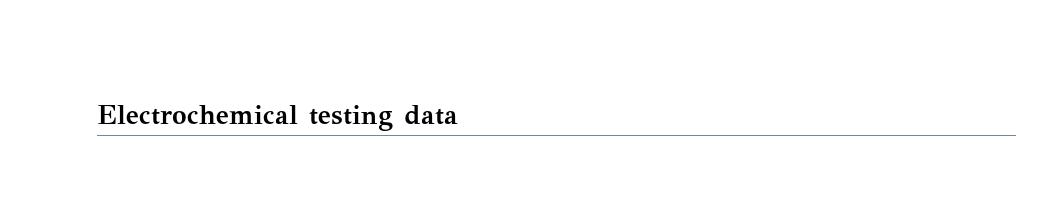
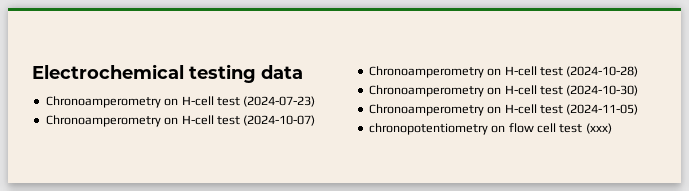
+ Chronoamperometry on H-cell test (2024-07-23)
+ Chronoamperometry on H-cell test (2024-10-07)
+ Chronoamperometry on H-cell test (2024-10-28)
+ Chronoamperometry on H-cell test (2024-10-30)
+ Chronoamperometry on H-cell test (2024-11-05)
+ chronopotentiometry on flow cell test (xxx)

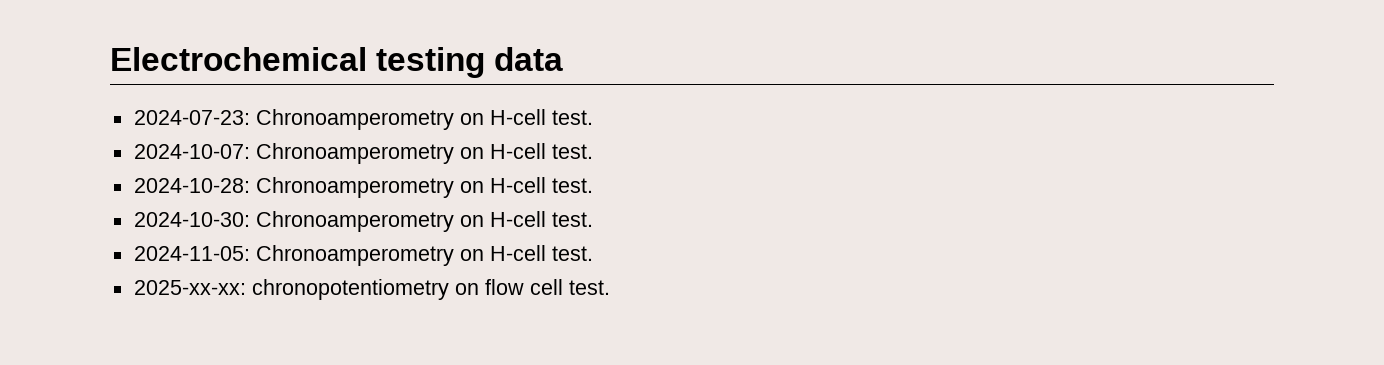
- Chronoamperometry on H-cell test (2024-07-23)
- Chronoamperometry on H-cell test (2024-10-07)
- Chronoamperometry on H-cell test (2024-10-28)
- Chronoamperometry on H-cell test (2024-10-30)
- Chronoamperometry on H-cell test (2024-11-05)
- chronopotentiometry on flow cell test (xxx)
+ 2024-07-23: Chronoamperometry on H-cell test.
+ 2024-10-07: Chronoamperometry on H-cell test.
+ 2024-10-28: Chronoamperometry on H-cell test.
+ 2024-10-30: Chronoamperometry on H-cell test.
+ 2024-11-05: Chronoamperometry on H-cell test.
+ 2025-xx-xx: chronopotentiometry on flow cell test.

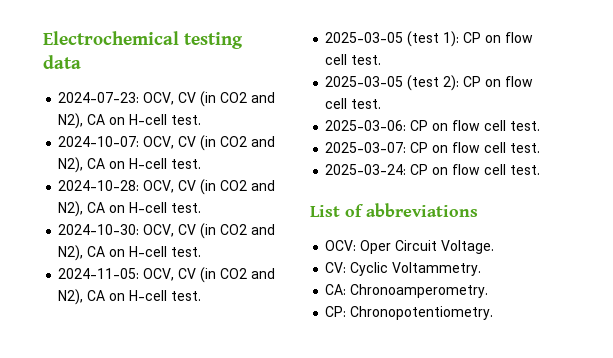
- 2024-07-23: Chronoamperometry on H-cell test.
- 2024-10-07: Chronoamperometry on H-cell test.
- 2024-10-28: Chronoamperometry on H-cell test.
- 2024-10-30: Chronoamperometry on H-cell test.
- 2024-11-05: Chronoamperometry on H-cell test.
- 2025-xx-xx: chronopotentiometry on flow cell test.
+ 2024-07-23: OCV, CV (in CO2 and N2), CA on H-cell test.
+ 2024-10-07: OCV, CV (in CO2 and N2), CA on H-cell test.
+ 2024-10-28: OCV, CV (in CO2 and N2), CA on H-cell test.
+ 2024-10-30: OCV, CV (in CO2 and N2), CA on H-cell test.
+ 2024-11-05: OCV, CV (in CO2 and N2), CA on H-cell test.
+ 2025-03-05 (test 1): CP on flow cell test.
+ 2025-03-05 (test 2): CP on flow cell test.
+ 2025-03-06: CP on flow cell test.
+ 2025-03-07: CP on flow cell test.
+ 2025-03-24: CP on flow cell test.
+ List of abbreviations
+ OCV: Oper Circuit Voltage.
+ CV: Cyclic Voltammetry.
+ CA: Chronoamperometry.
+ CP: Chronopotentiometry.

